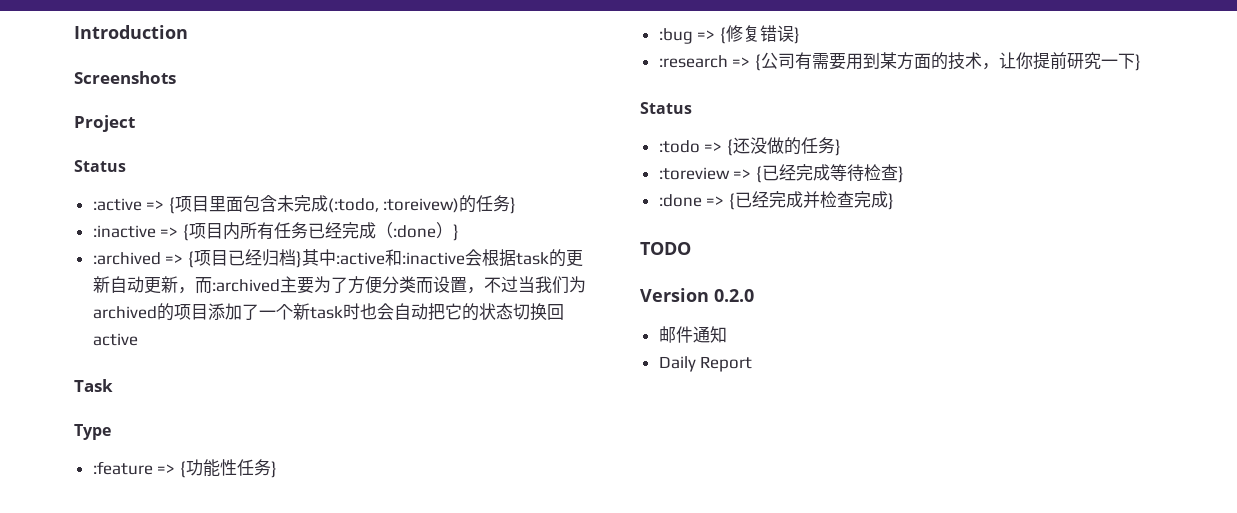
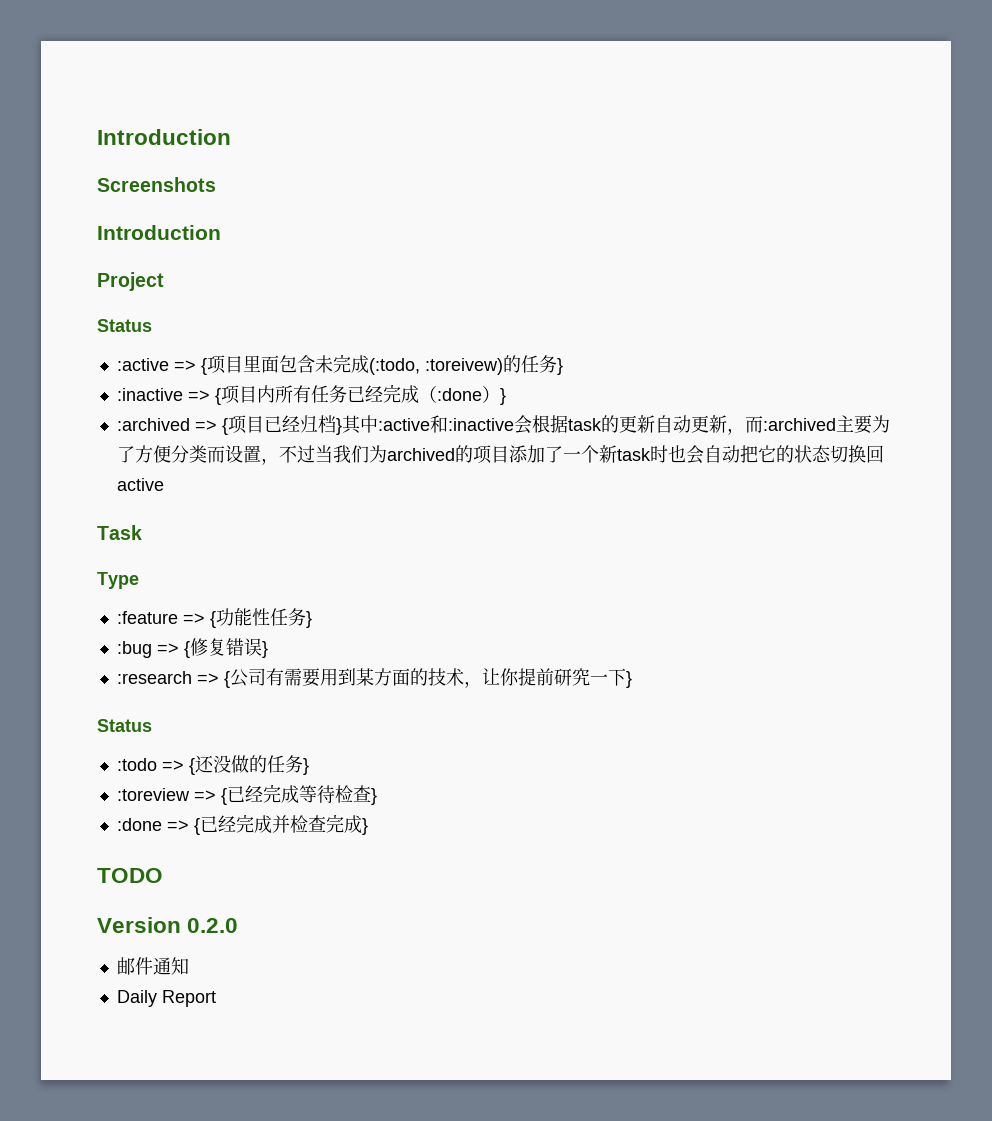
  Screenshots
+ Introduction

